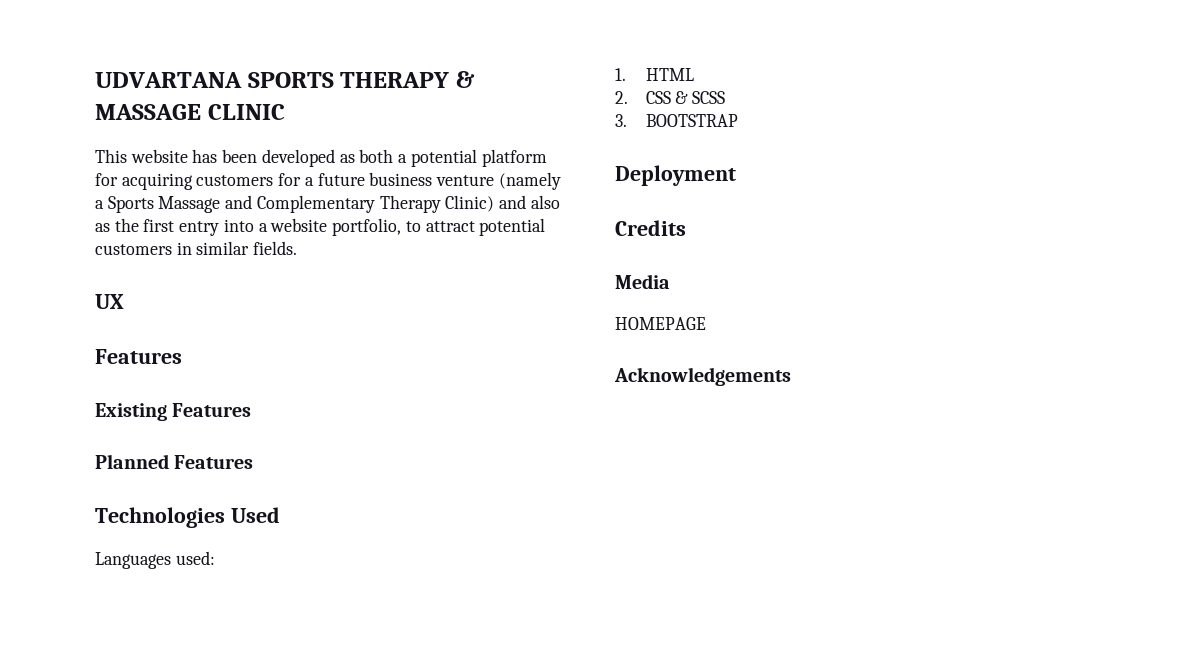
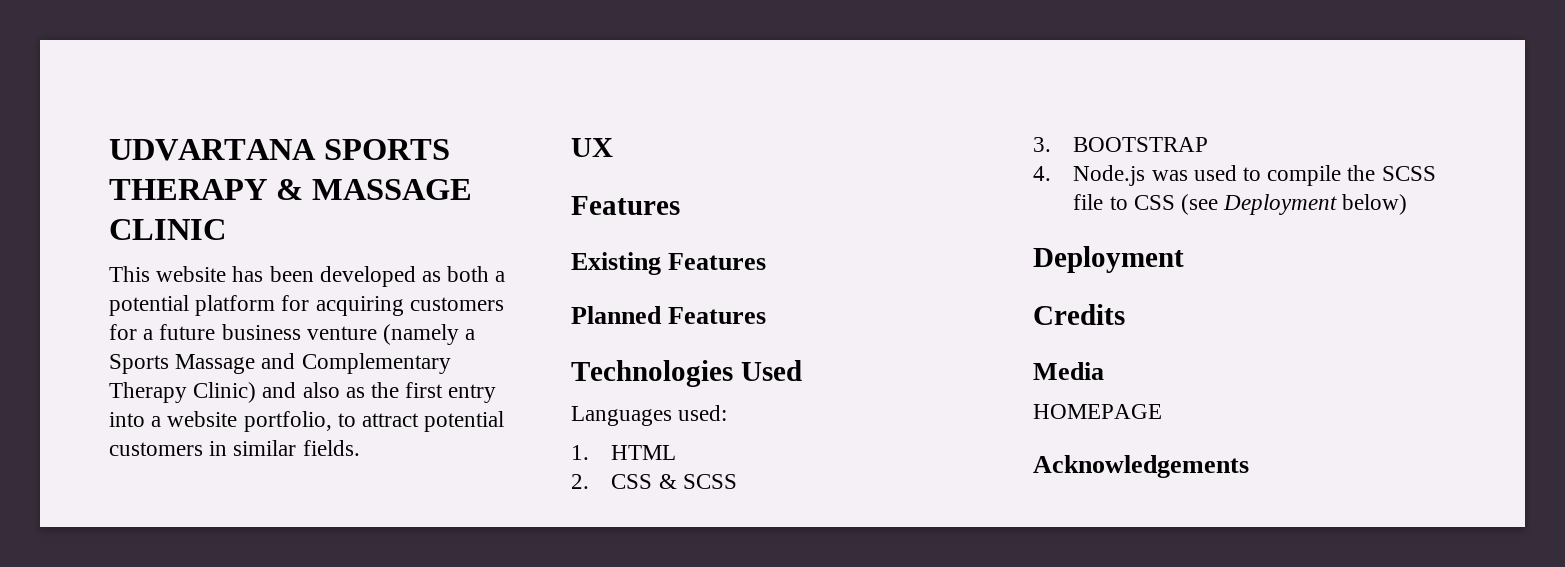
+ 4. Node.js was used to compile the SCSS file to CSS (see Deployment below)

